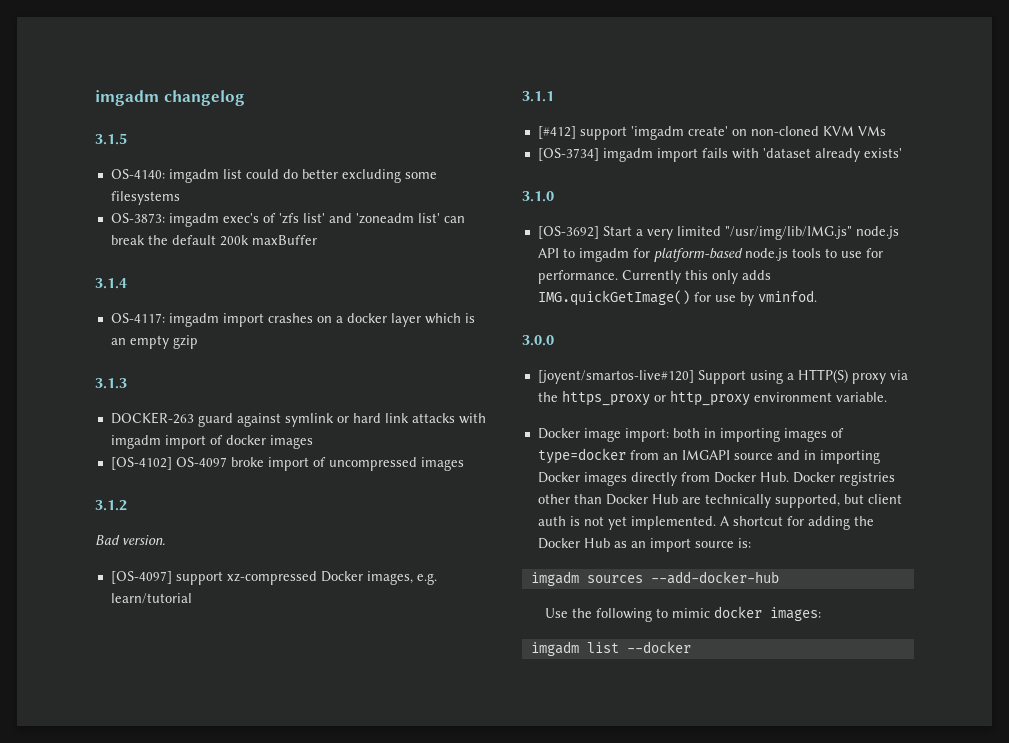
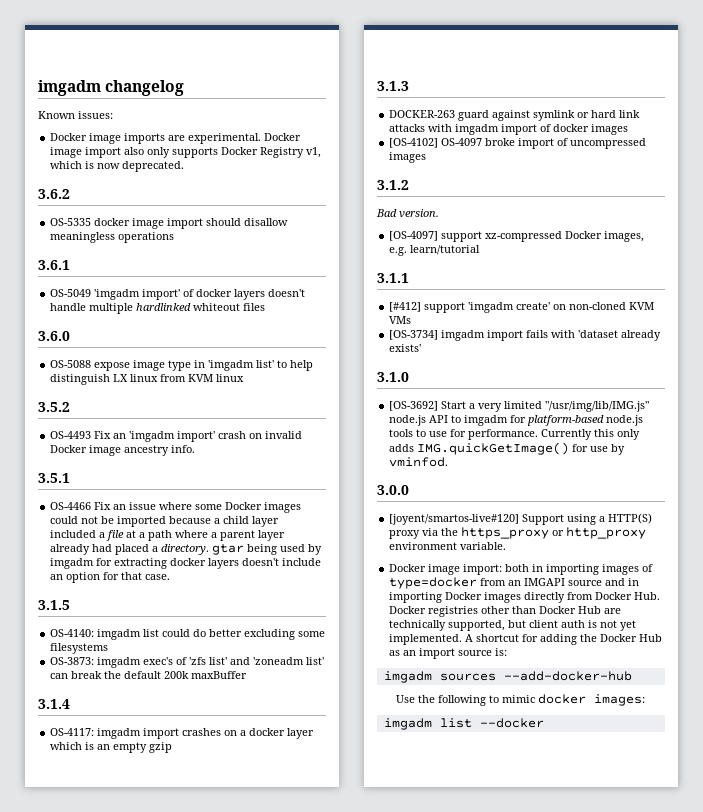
+ Known issues:
+ Docker image imports are experimental. Docker image import also only supports Docker Registry v1, which is now deprecated.
+ 3.6.2
+ OS-5335 docker image import should disallow meaningless operations
+ 3.6.1
+ OS-5049 'imgadm import' of docker layers doesn't handle multiple hardlinked whiteout files
+ 3.6.0
+ OS-5088 expose image type in 'imgadm list' to help distinguish LX linux from KVM linux
+ 3.5.2
+ OS-4493 Fix an 'imgadm import' crash on invalid Docker image ancestry info.
+ 3.5.1
+ OS-4466 Fix an issue where some Docker images could not be imported because a child layer included a file at a path where a parent layer already had placed a directory. gtar being used by imgadm for extracting docker layers doesn't include an option for that case.

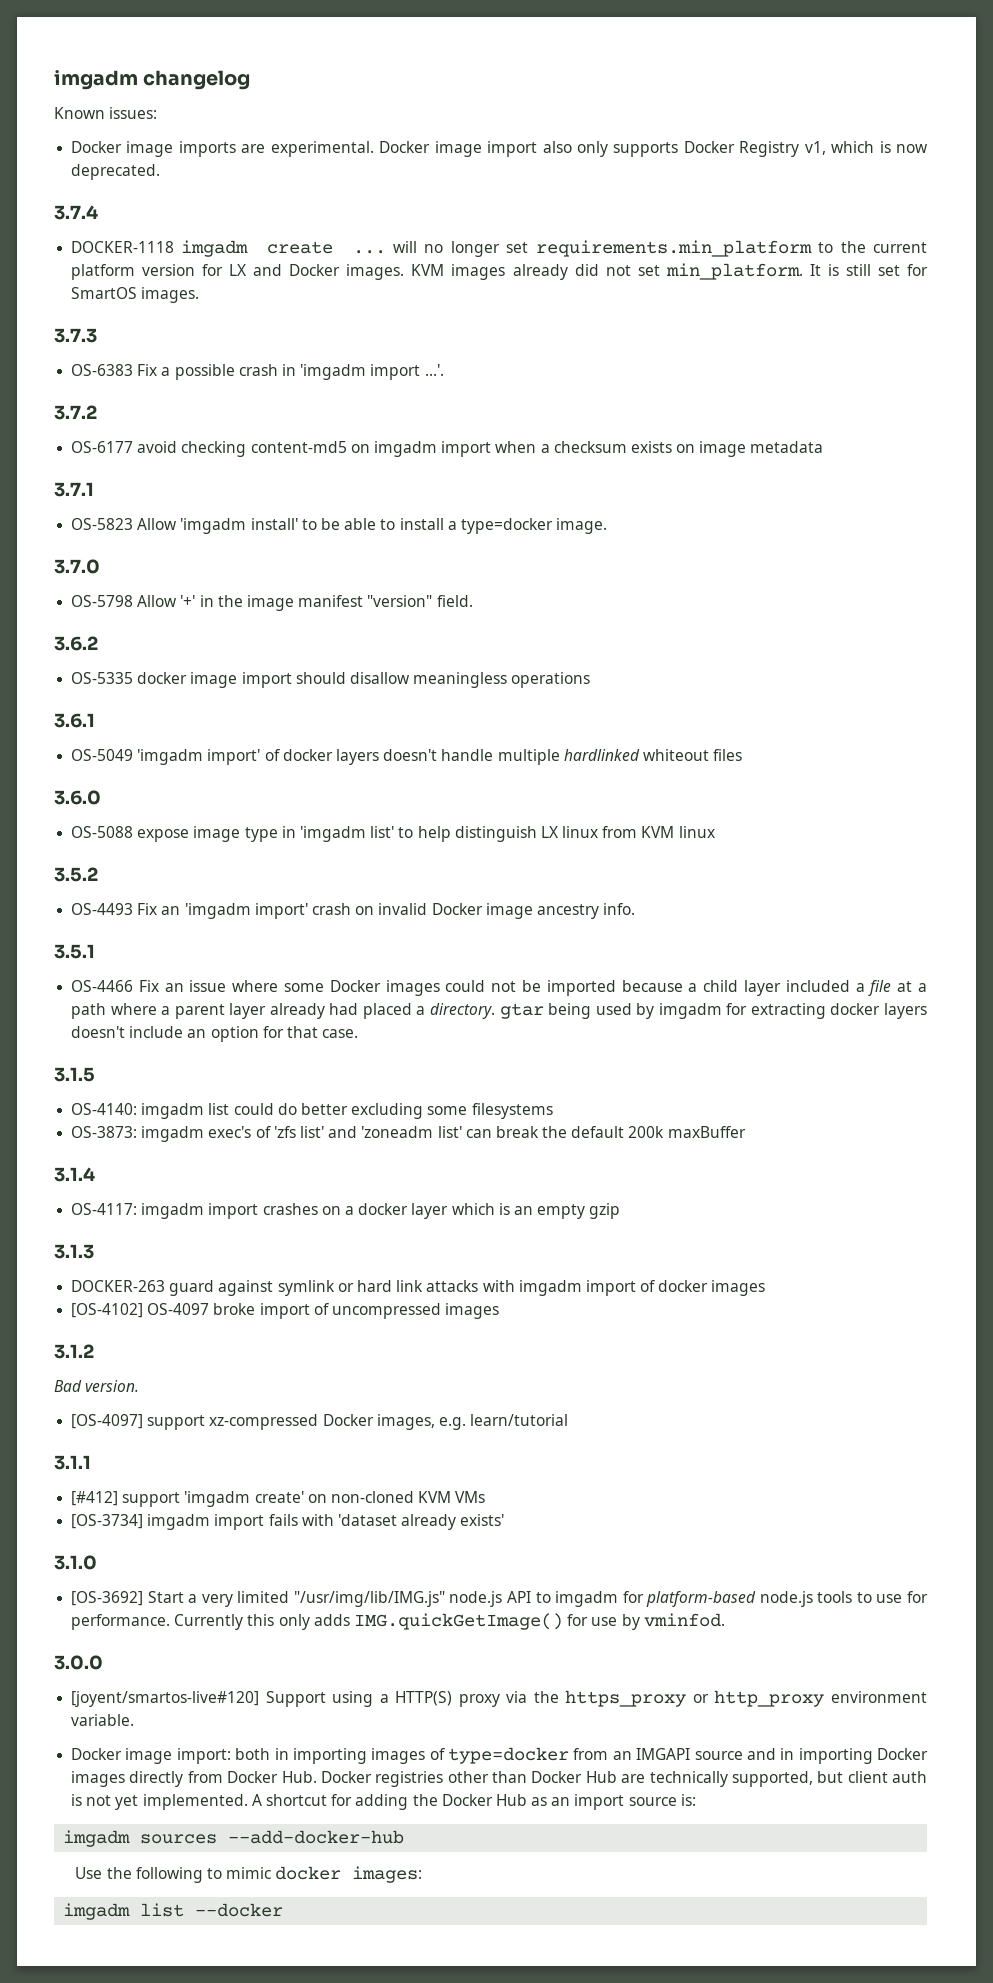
+ 3.7.4
+ DOCKER-1118 imgadm create ... will no longer set requirements.min_platform to the current platform version for LX and Docker images. KVM images already did not set min_platform. It is still set for SmartOS images.
+ 3.7.3
+ OS-6383 Fix a possible crash in 'imgadm import ...'.
+ 3.7.2
+ OS-6177 avoid checking content-md5 on imgadm import when a checksum exists on image metadata
+ 3.7.1
+ OS-5823 Allow 'imgadm install' to be able to install a type=docker image.
+ 3.7.0
+ OS-5798 Allow '+' in the image manifest "version" field.

